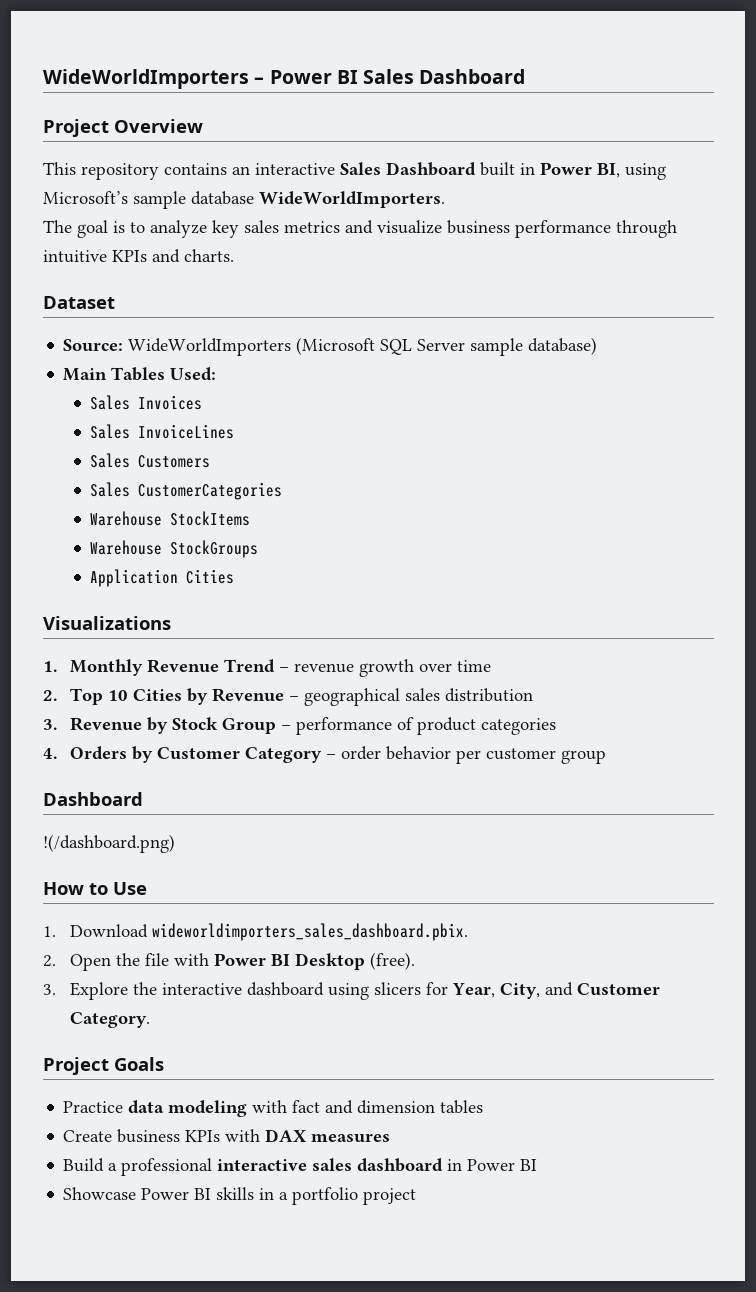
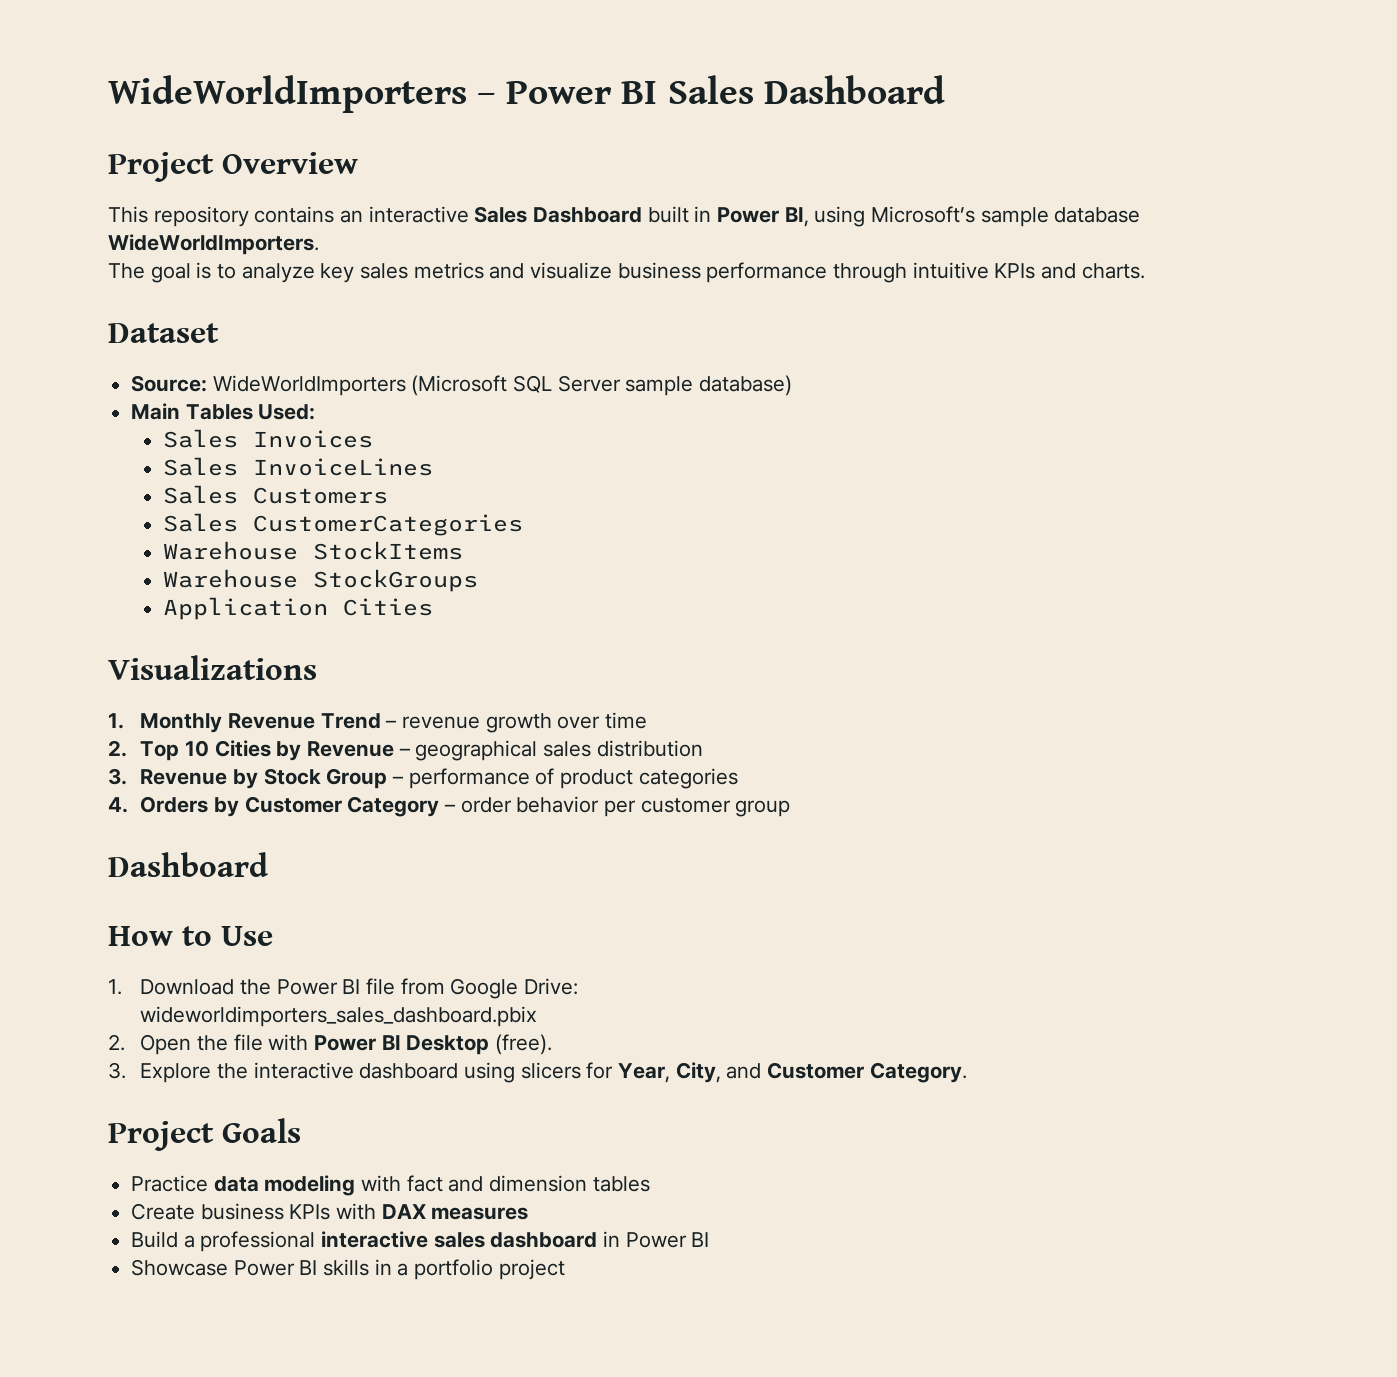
- !(/dashboard.png)
- 1. Download wideworldimporters_sales_dashboard.pbix.
+ 1. Download the Power BI file from Google Drive:
+ wideworldimporters_sales_dashboard.pbix

